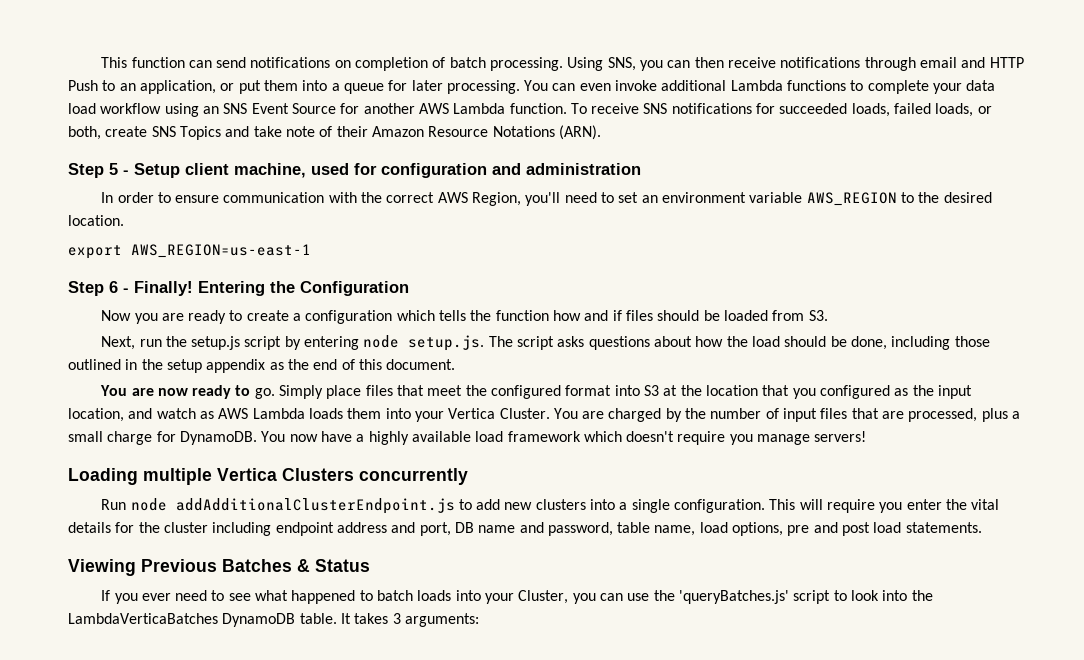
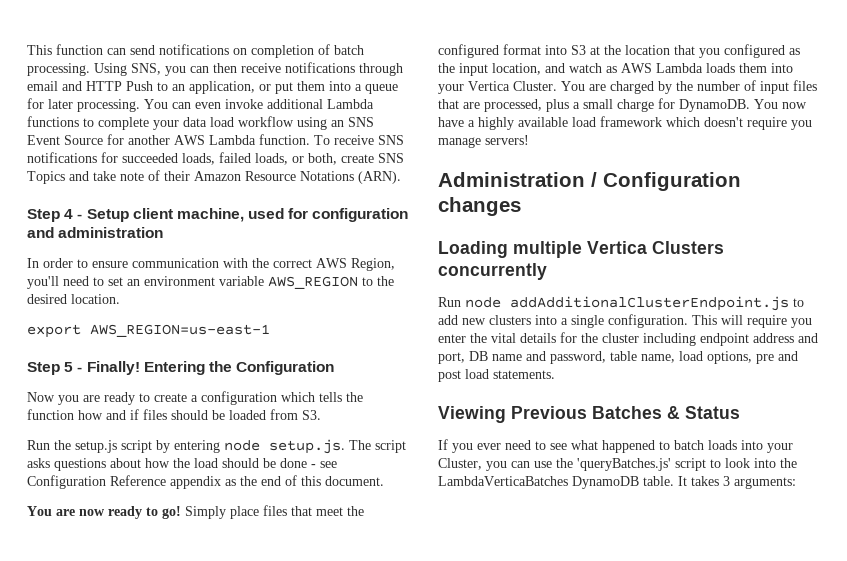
- Step 5 - Setup client machine, used for configuration and administration
+ Step 4 - Setup client machine, used for configuration and administration
- Step 6 - Finally!
+ Step 5 - Finally!
- Next, run the setup.js script by entering node setup.js. The script asks questions about how the load should be done, including those outlined in the setup appendix as the end of this document.
+ Run the setup.js script by entering node setup.js. The script asks questions about how the load should be done - see Configuration Reference appendix as the end of this document.
- You are now ready to go.
+ You are now ready to go!
+ Administration / Configuration changes

